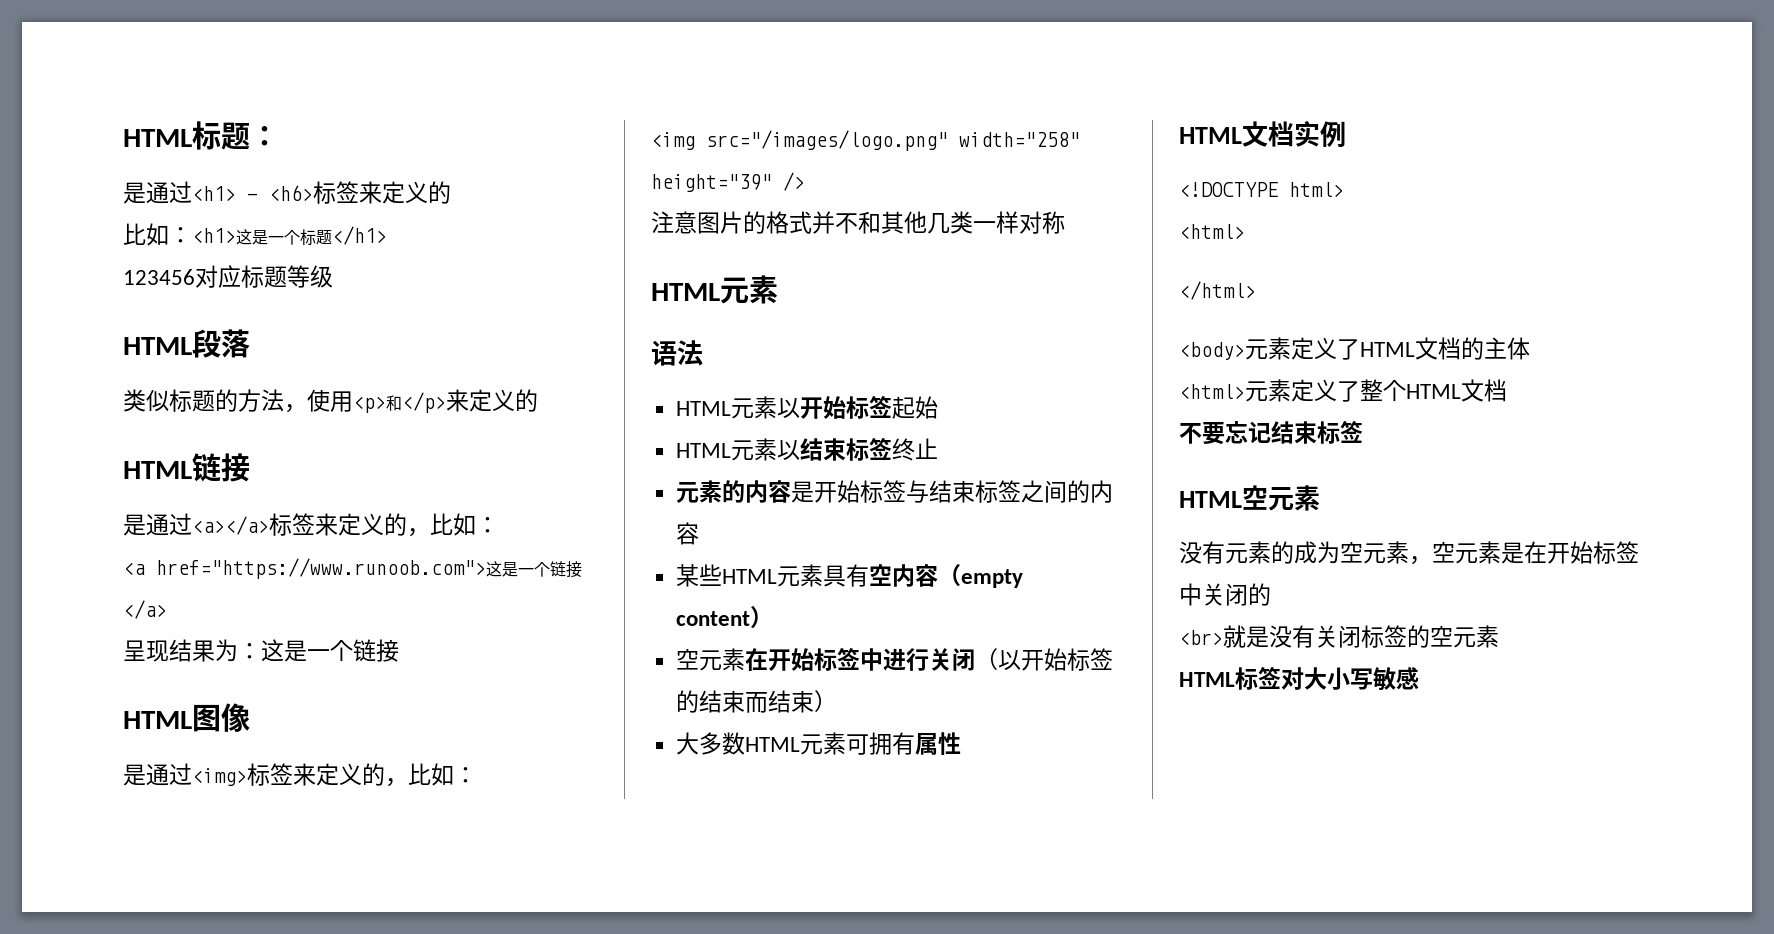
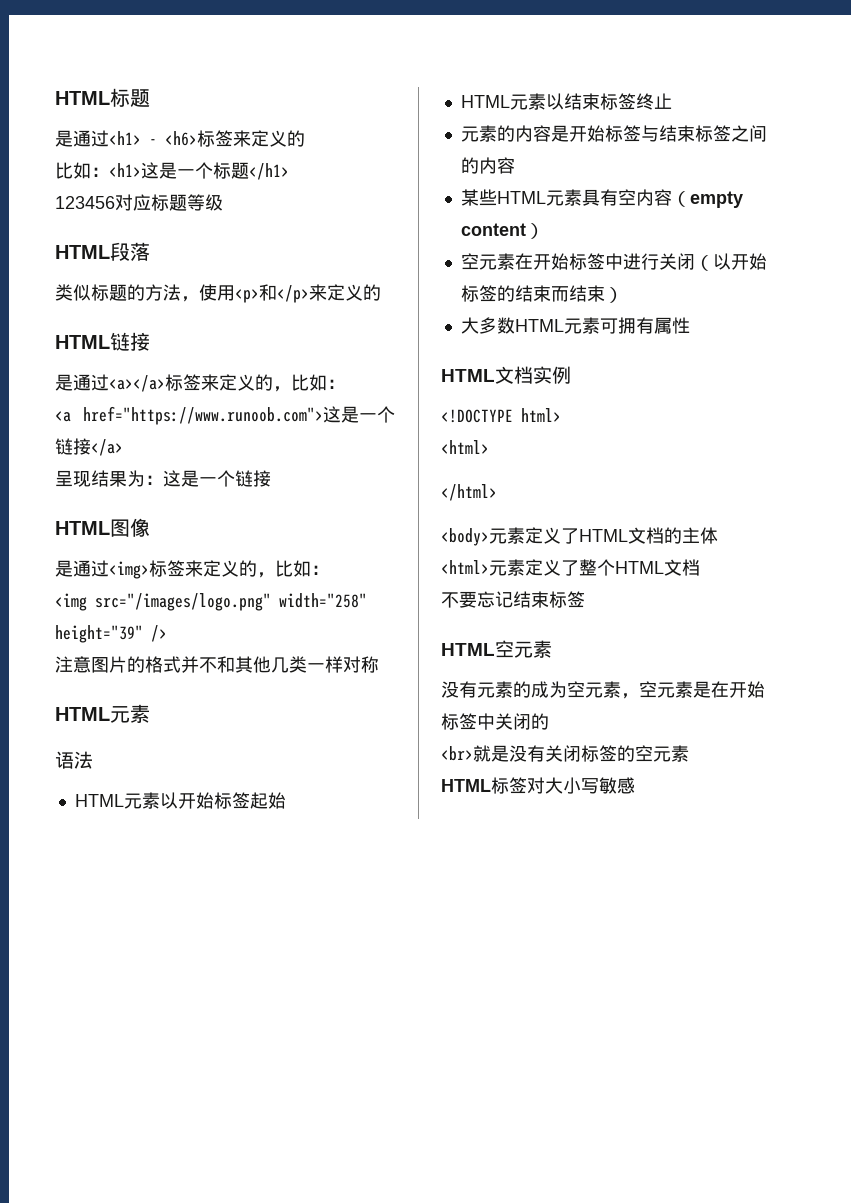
- HTML标题：
+ HTML标题

